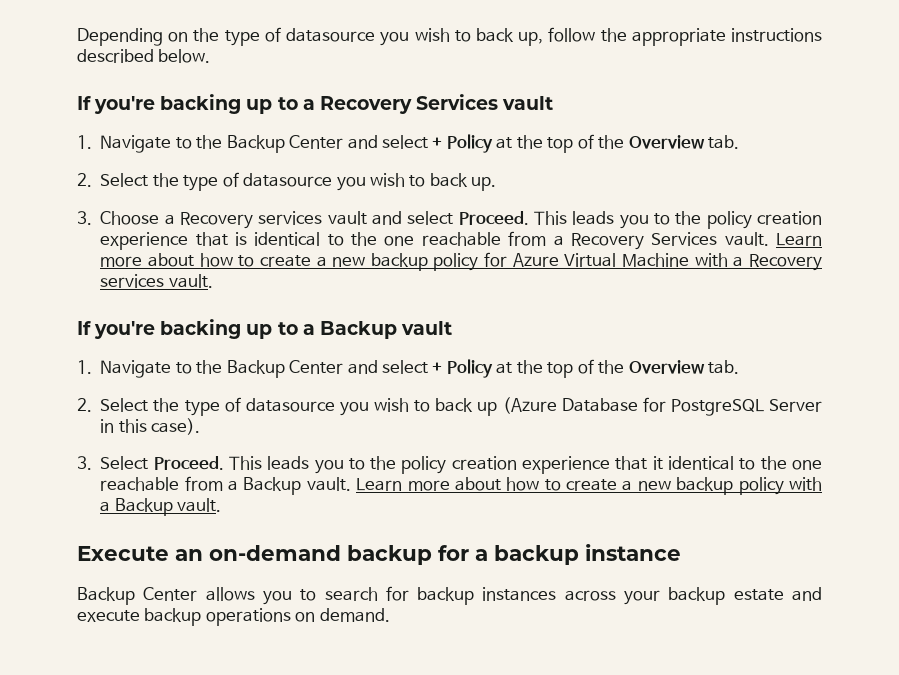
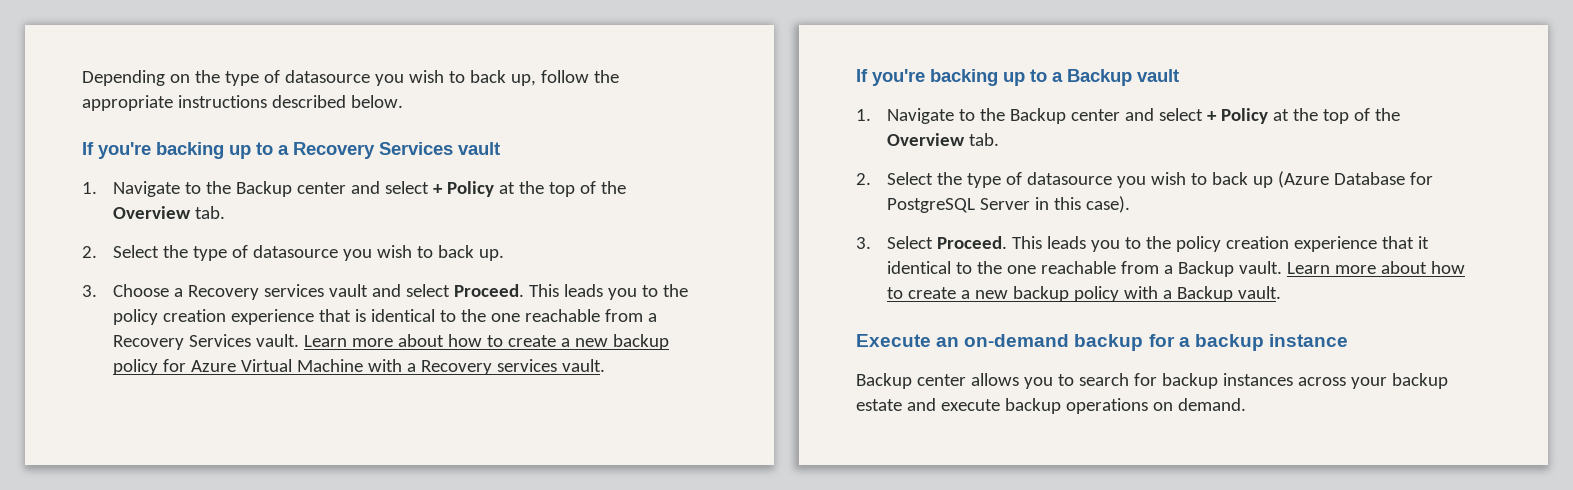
  If you're backing up to a Recovery Services vault
- 1. Navigate to the Backup Center and select + Policy at the top of the Overview tab.
+ 1. Navigate to the Backup center and select + Policy at the top of the Overview tab.
  If you're backing up to a Backup vault
- 1. Navigate to the Backup Center and select + Policy at the top of the Overview tab.
+ 1. Navigate to the Backup center and select + Policy at the top of the Overview tab.
- Backup Center allows you to search for backup instances across your backup estate and execute backup operations on demand.
+ Backup center allows you to search for backup instances across your backup estate and execute backup operations on demand.

